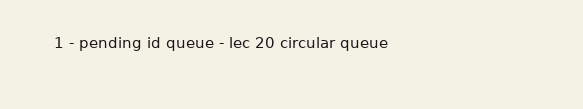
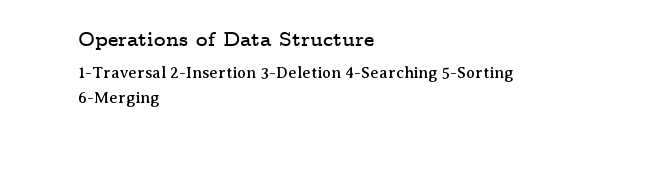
- 1 - pending id queue - lec 20 circular queue
+ Operations of Data Structure
+ 1-Traversal 2-Insertion 3-Deletion 4-Searching 5-Sorting 6-Merging

